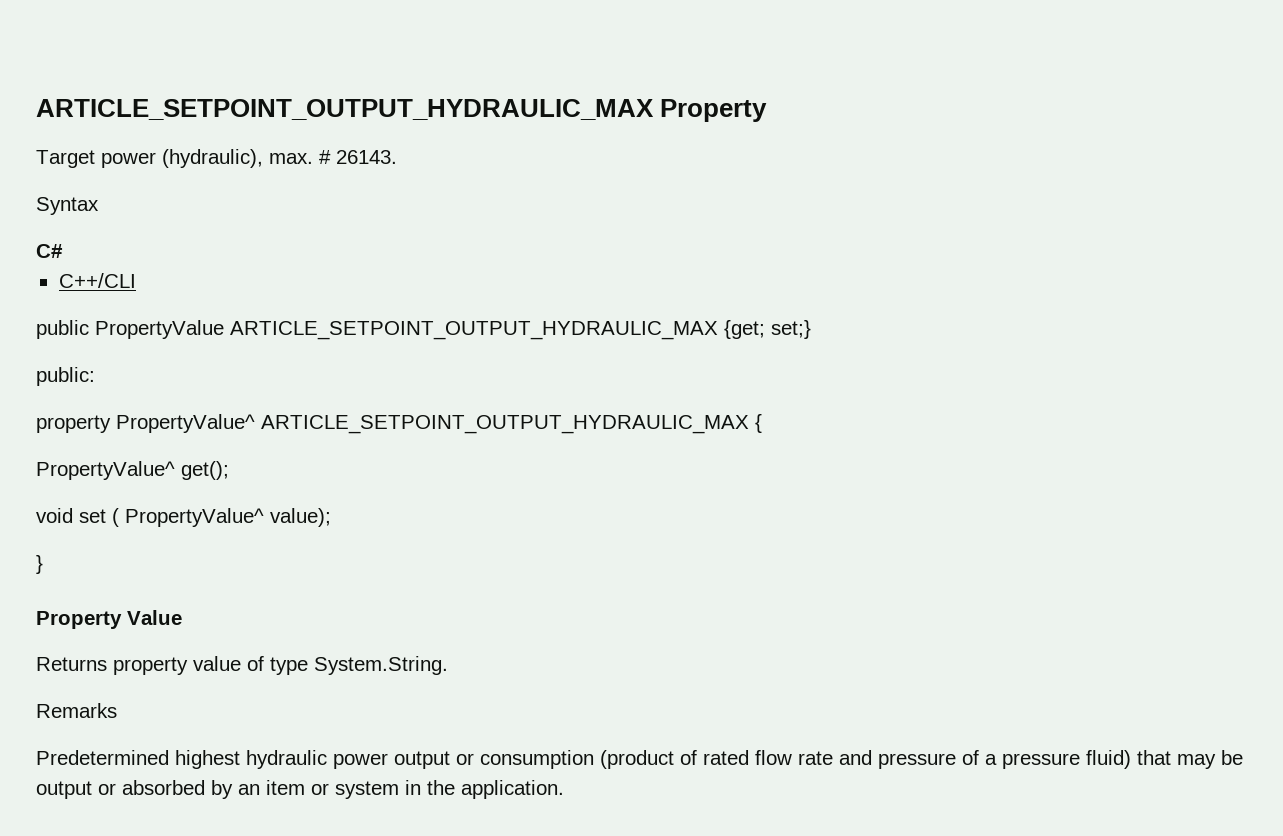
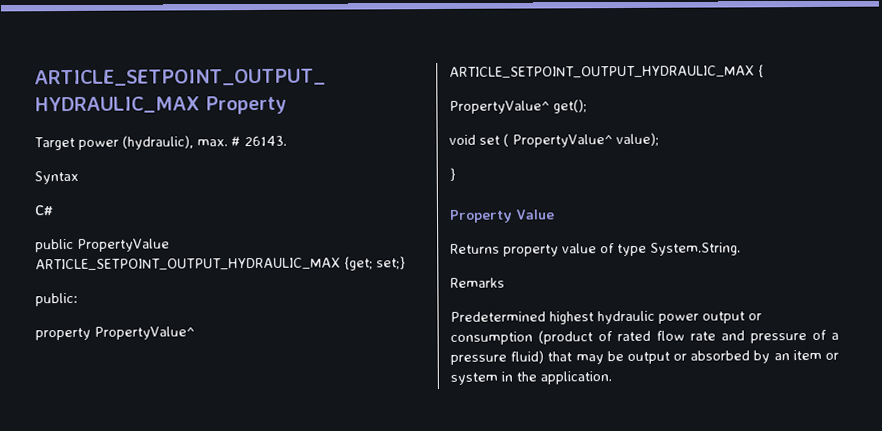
- C++/CLI

